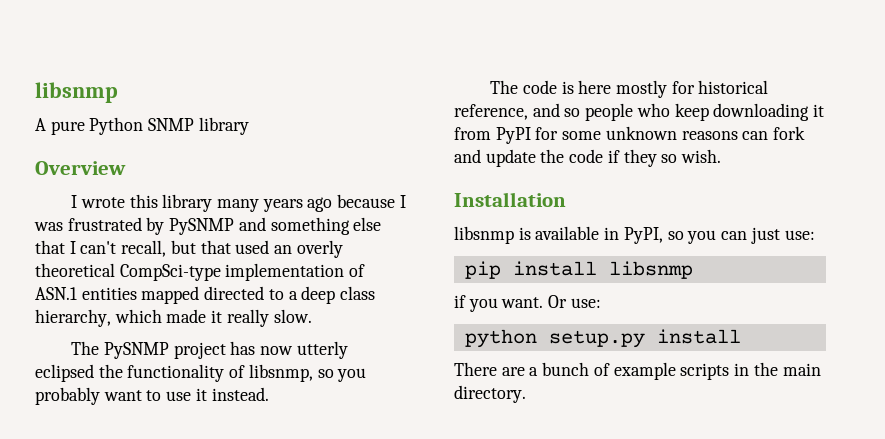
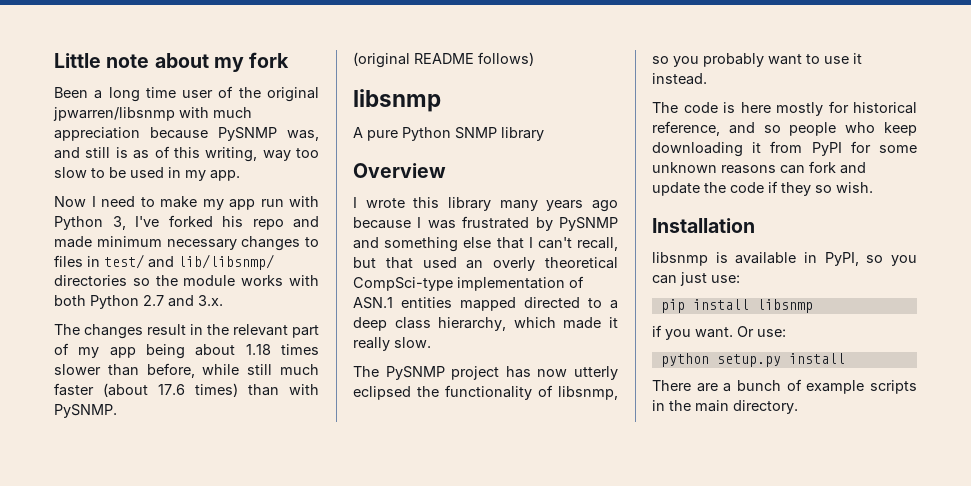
+ Little note about my fork
+ Been a long time user of the original jpwarren/libsnmp with much appreciation because PySNMP was, and still is as of this writing, way too slow to be used in my app.
+ Now I need to make my app run with Python 3, I've forked his repo and made minimum necessary changes to files in test/ and lib/libsnmp/ directories so the module works with both Python 2.7 and 3.x.
+ The changes result in the relevant part of my app being about 1.18 times slower than before, while still much faster (about 17.6 times) than with PySNMP.
+ (original README follows)

